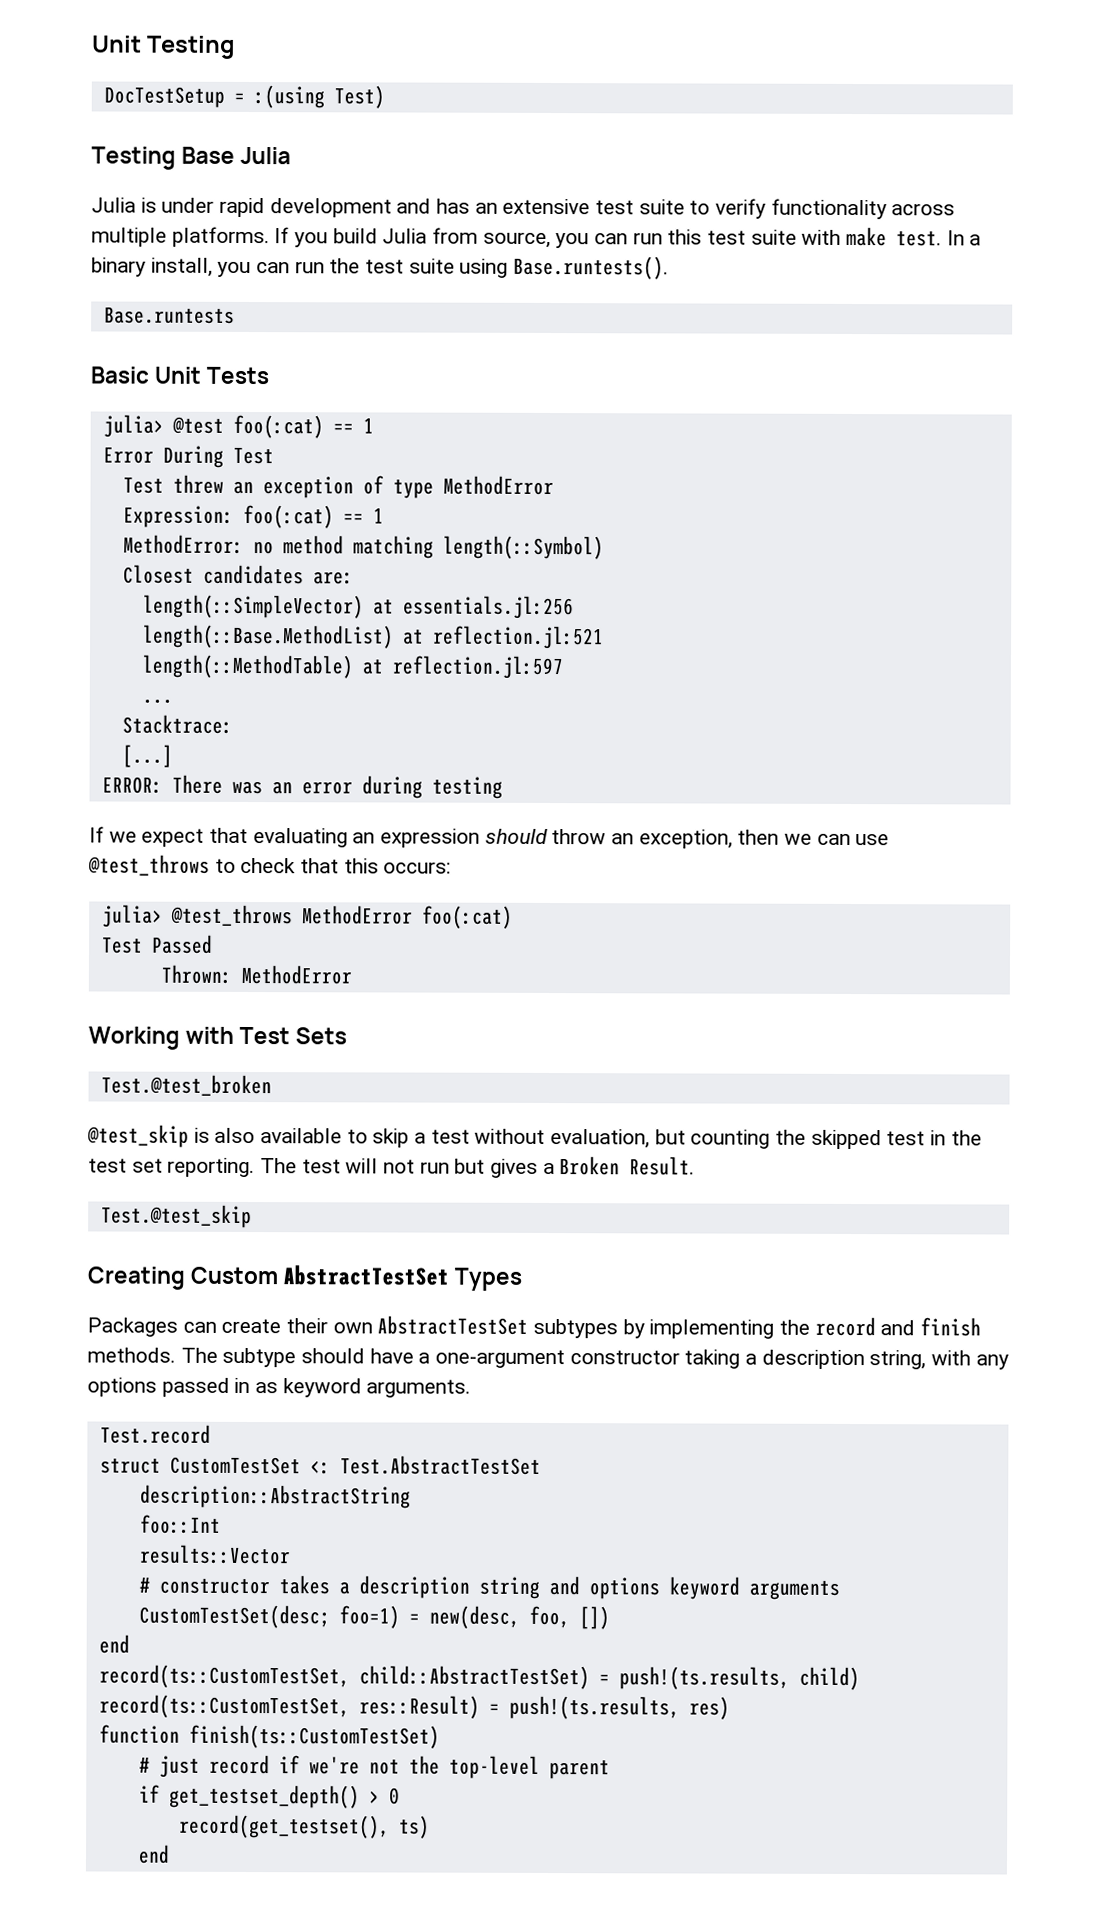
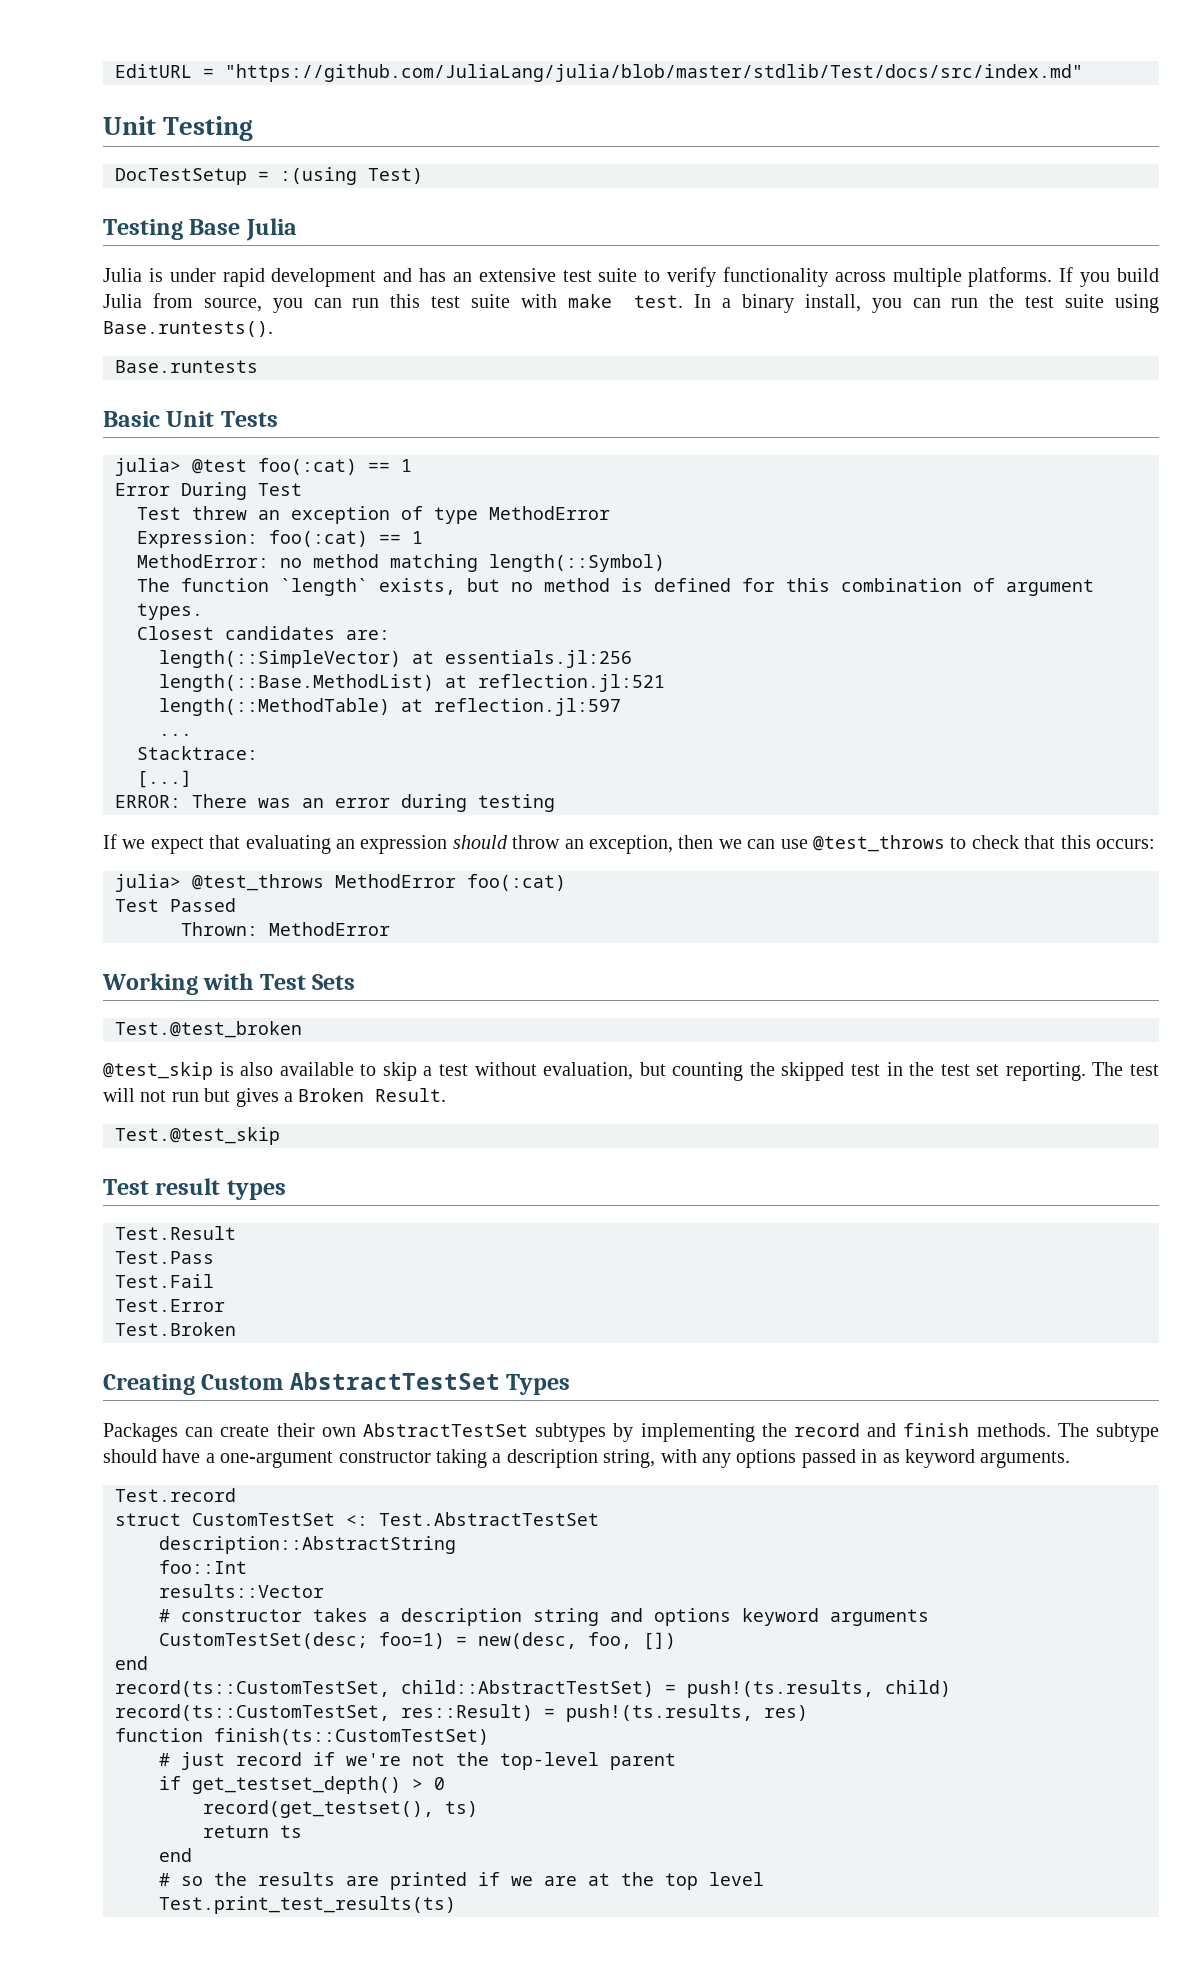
+ EditURL = "https://github.com/JuliaLang/julia/blob/master/stdlib/Test/docs/src/index.md"
+ The function `length` exists, but no method is defined for this combination of argument types.
+ Test result types
+ Test.Result
+ Test.Pass
+ Test.Fail
+ Test.Error
+ Test.Broken
  record(get_testset(), ts)
+ return ts
  end
+ # so the results are printed if we are at the top level
+ Test.print_test_results(ts)

